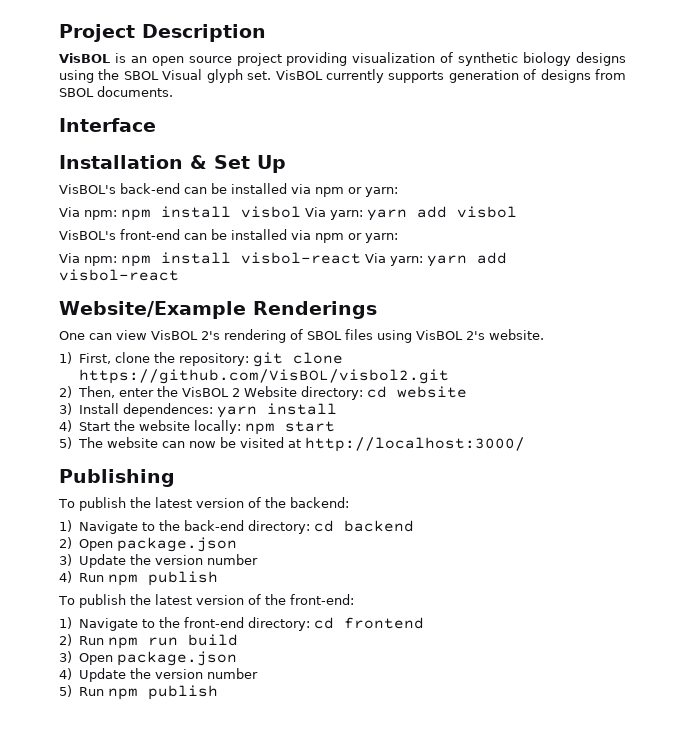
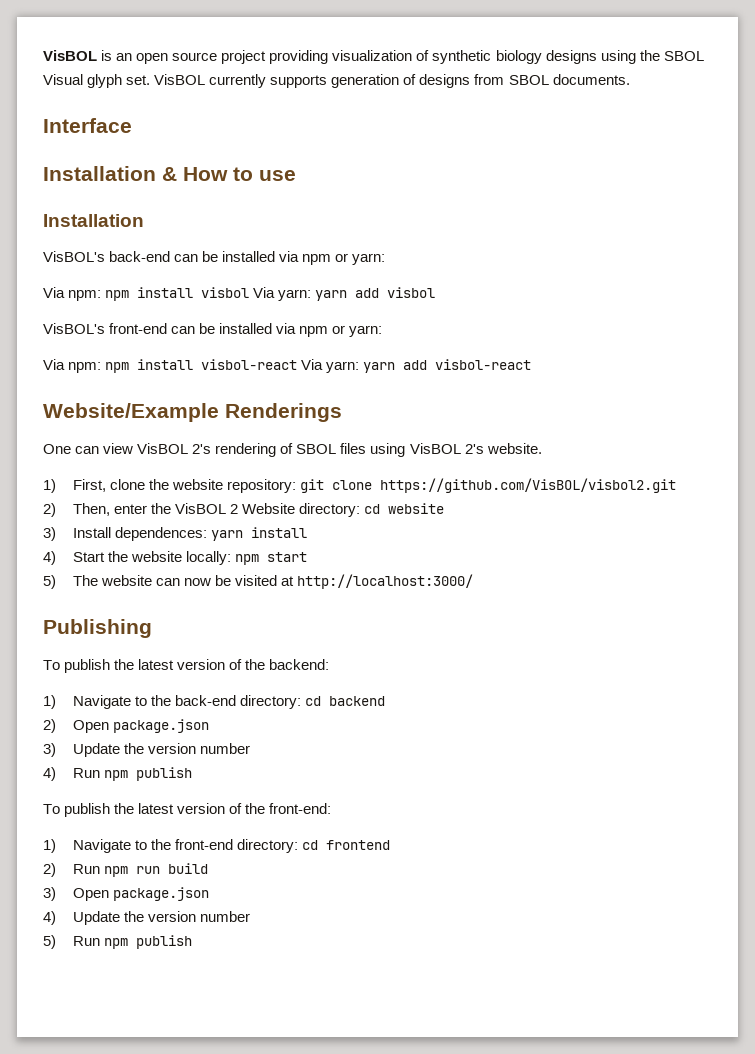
- Project Description
- Installation & Set Up
+ Installation & How to use
+ Installation
- 1) First, clone the repository: git clone https://github.com/VisBOL/visbol2.git
+ 1) First, clone the website repository: git clone https://github.com/VisBOL/visbol2.git

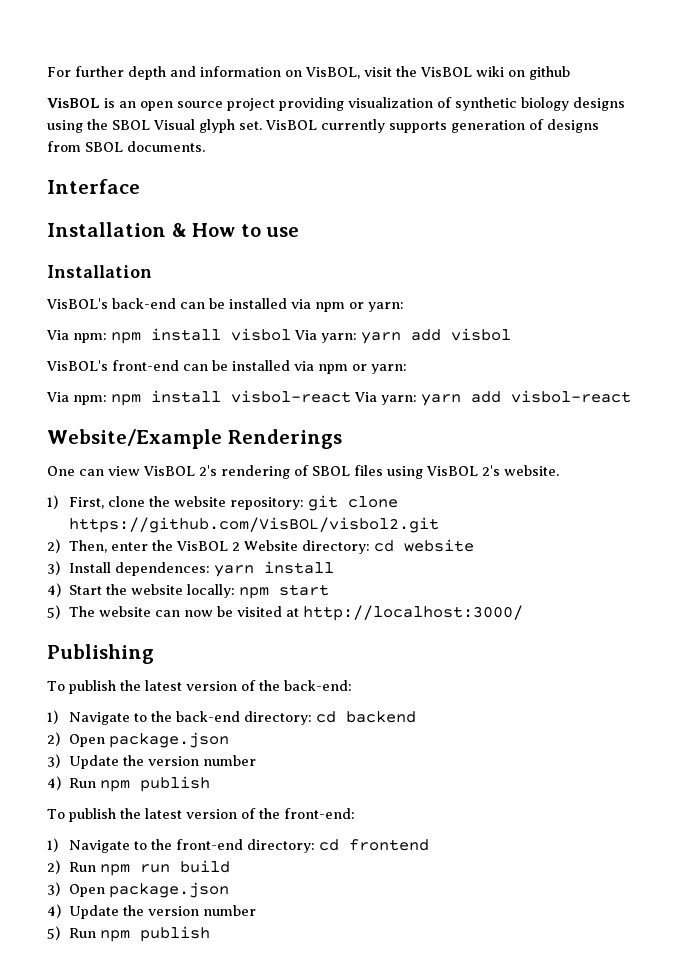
+ For further depth and information on VisBOL, visit the VisBOL wiki on github
- To publish the latest version of the backend:
+ To publish the latest version of the back-end:

